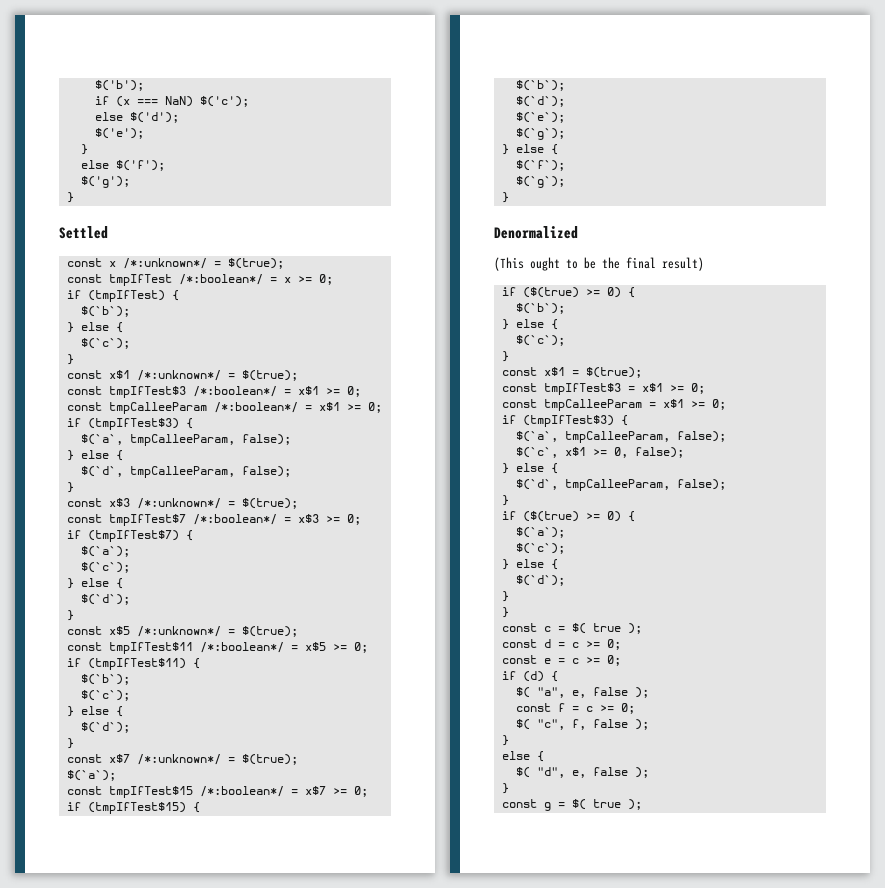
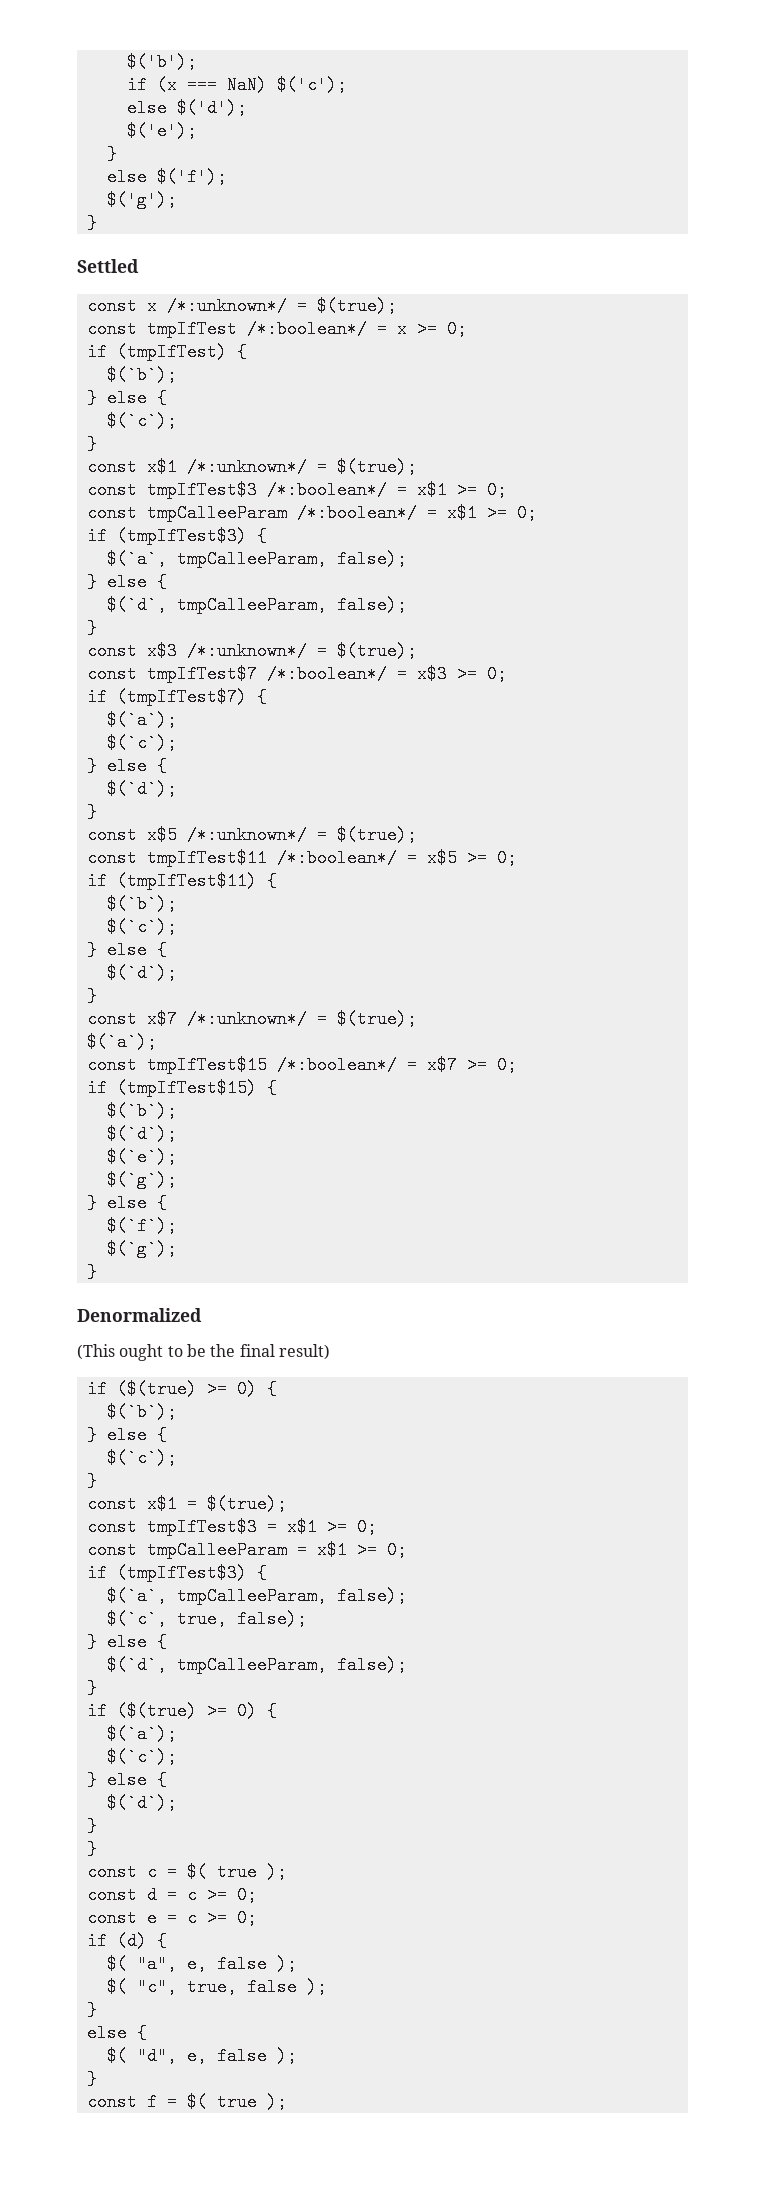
- $(`c`, x$1 >= 0, false);
+ $(`c`, true, false);
- const f = c >= 0;
- $( "c", f, false );
+ $( "c", true, false );
- const g = $( true );
+ const f = $( true );

